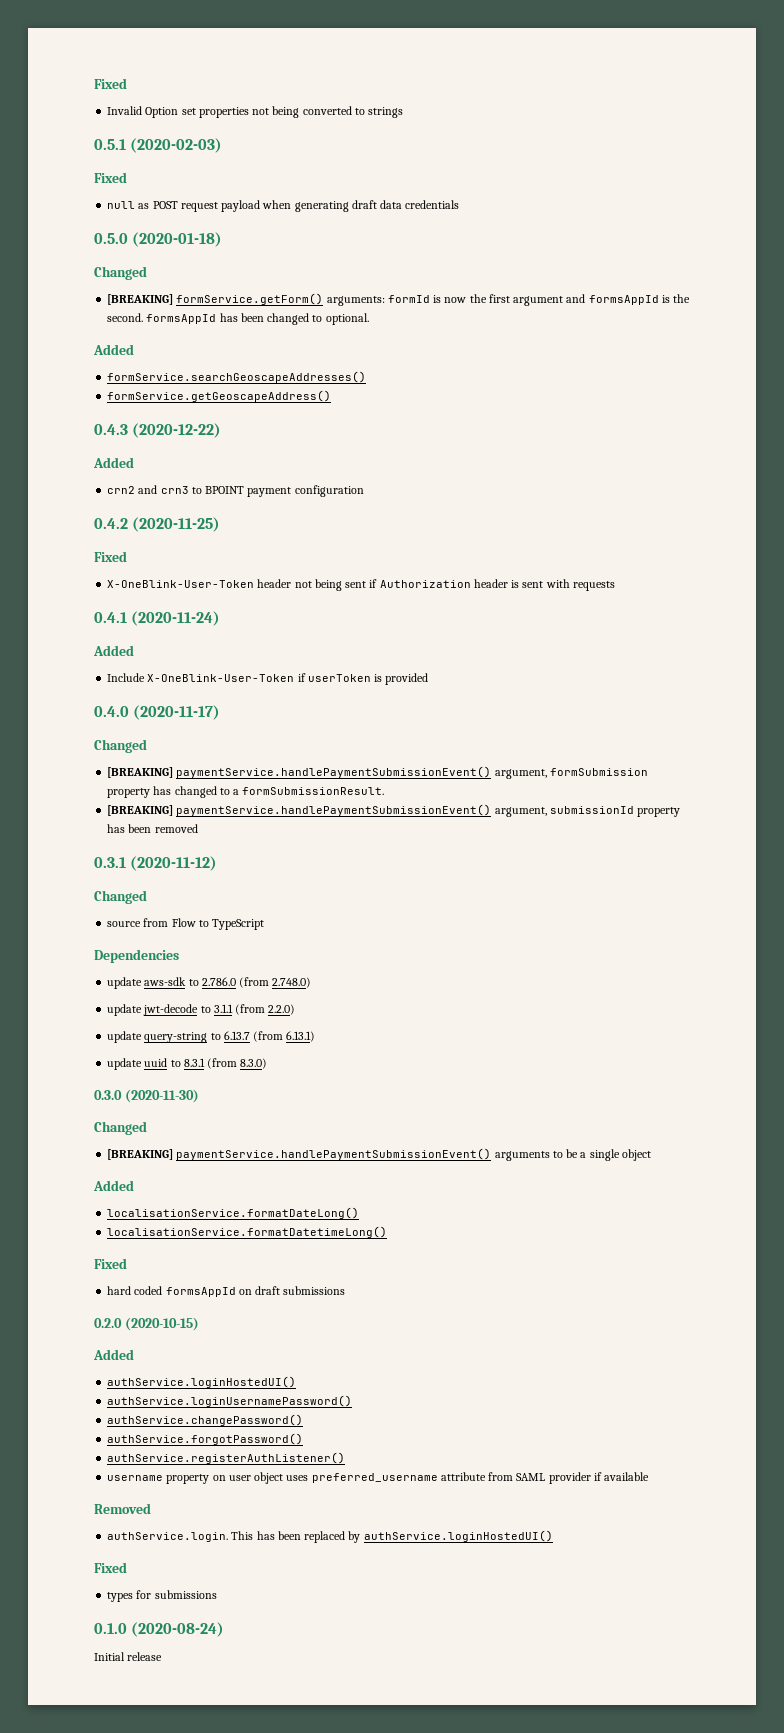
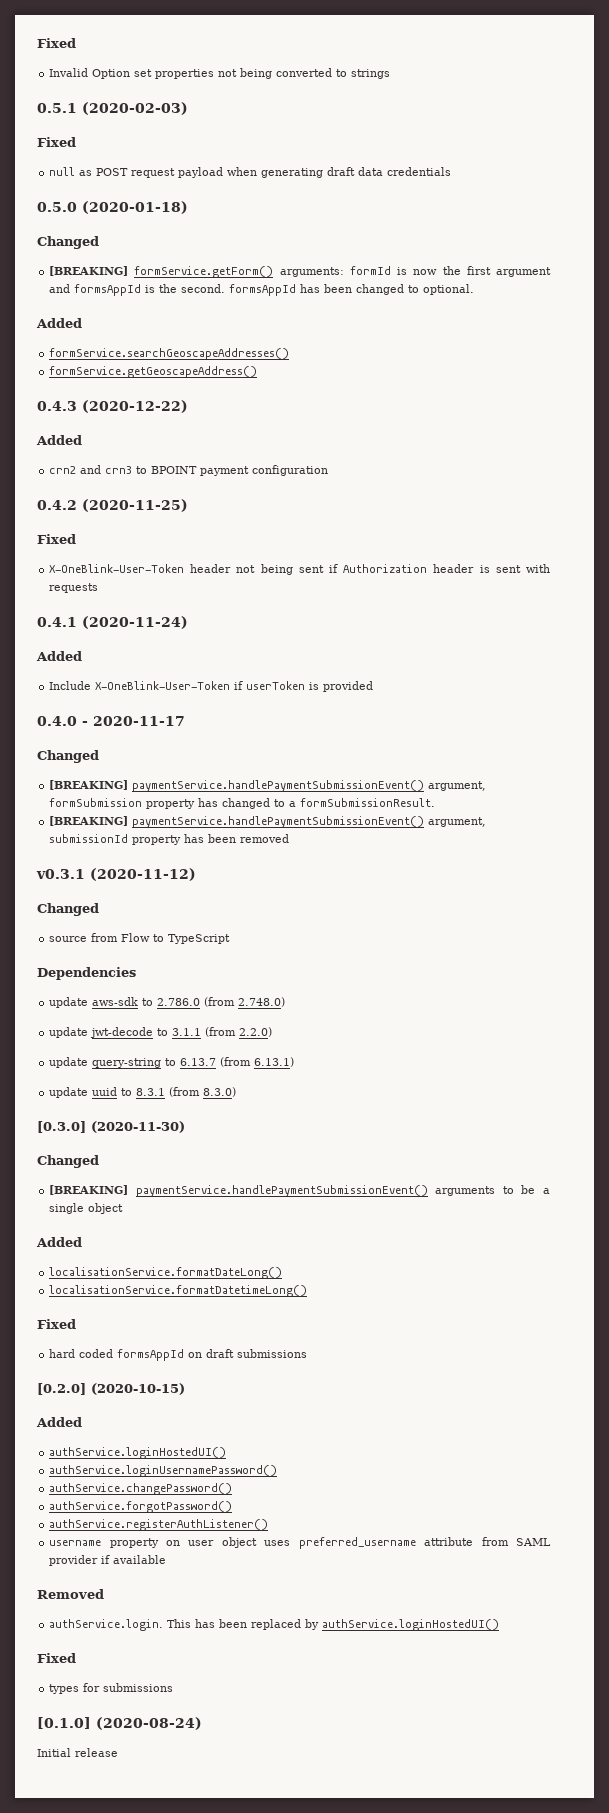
- 0.4.0 (2020-11-17)
+ 0.4.0 - 2020-11-17
- 0.3.1 (2020-11-12)
+ v0.3.1 (2020-11-12)
- 0.3.0 (2020-11-30)
+ [0.3.0] (2020-11-30)
- 0.2.0 (2020-10-15)
+ [0.2.0] (2020-10-15)
- 0.1.0 (2020-08-24)
+ [0.1.0] (2020-08-24)

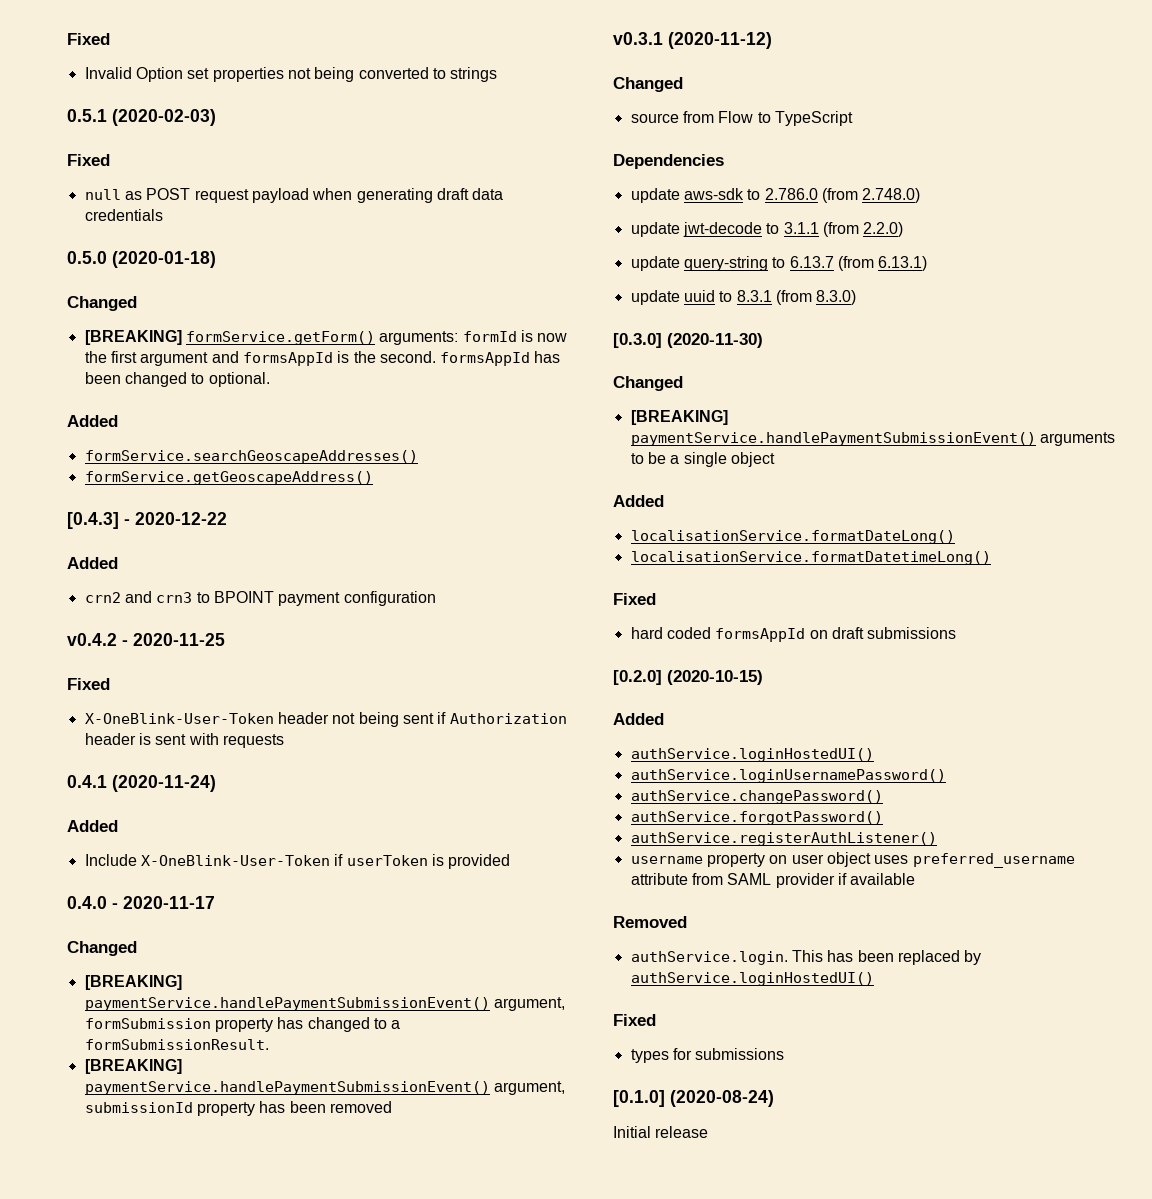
- 0.4.3 (2020-12-22)
+ [0.4.3] - 2020-12-22
- 0.4.2 (2020-11-25)
+ v0.4.2 - 2020-11-25

